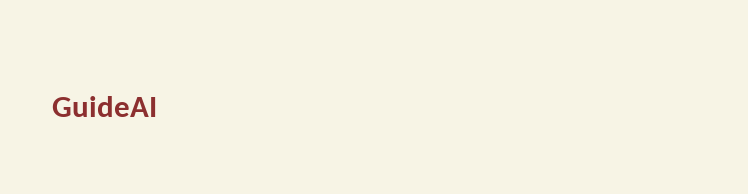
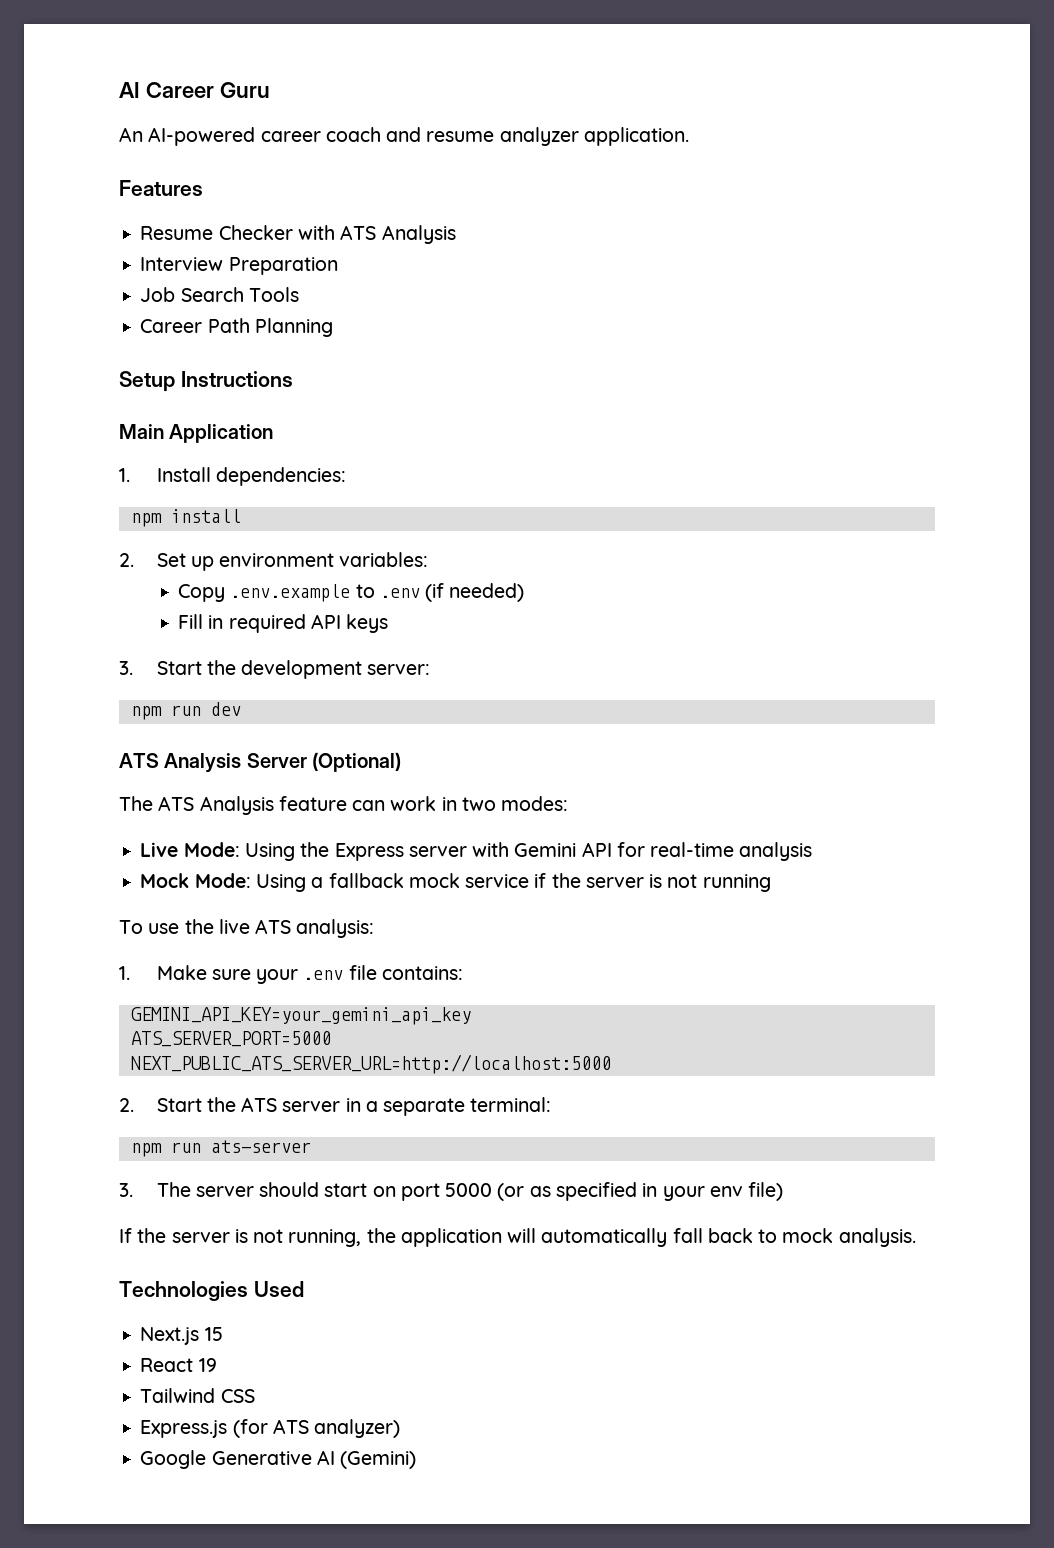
- GuideAI
+ AI Career Guru
+ An AI-powered career coach and resume analyzer application.
+ Features
+ Resume Checker with ATS Analysis
+ Interview Preparation
+ Job Search Tools
+ Career Path Planning
+ Setup Instructions
+ Main Application
+ 1. Install dependencies:
+ npm install
+ 2. Set up environment variables:
+ Copy .env.example to .env (if needed)
+ Fill in required API keys
+ 3. Start the development server:
+ npm run dev
+ ATS Analysis Server (Optional)
+ The ATS Analysis feature can work in two modes:
+ Live Mode: Using the Express server with Gemini API for real-time analysis
+ Mock Mode: Using a fallback mock service if the server is not running
+ To use the live ATS analysis:
+ 1. Make sure your .env file contains:
+ GEMINI_API_KEY=your_gemini_api_key
+ ATS_SERVER_PORT=5000
+ NEXT_PUBLIC_ATS_SERVER_URL=http://localhost:5000
+ 2. Start the ATS server in a separate terminal:
+ npm run ats-server
+ 3. The server should start on port 5000 (or as specified in your env file)
+ If the server is not running, the application will automatically fall back to mock analysis.
+ Technologies Used
+ Next.js 15
+ React 19
+ Tailwind CSS
+ Express.js (for ATS analyzer)
+ Google Generative AI (Gemini)

